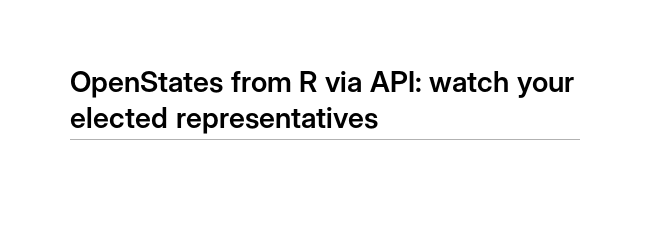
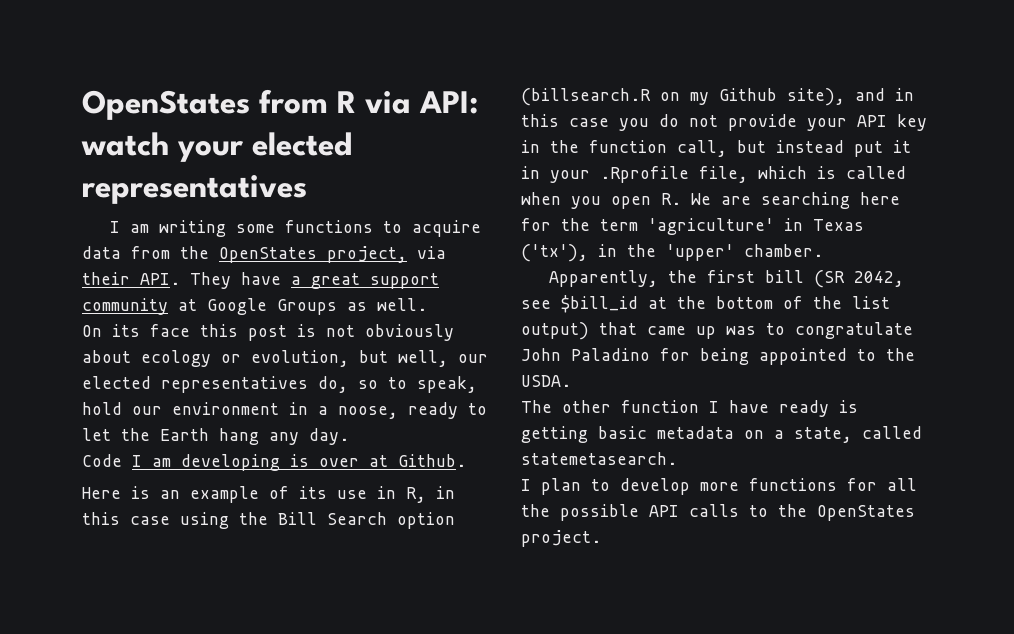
+ I am writing some functions to acquire data from the OpenStates project, via their API. They have a great support community at Google Groups as well.
+ On its face this post is not obviously about ecology or evolution, but well, our elected representatives do, so to speak, hold our environment in a noose, ready to let the Earth hang any day.
+ Code I am developing is over at Github.
+ Here is an example of its use in R, in this case using the Bill Search option (billsearch.R on my Github site), and in this case you do not provide your API key in the function call, but instead put it in your .Rprofile file, which is called when you open R. We are searching here for the term 'agriculture' in Texas ('tx'), in the 'upper' chamber.
+ Apparently, the first bill (SR 2042, see $bill_id at the bottom of the list output) that came up was to congratulate John Paladino for being appointed to the USDA.
+ The other function I have ready is getting basic metadata on a state, called statemetasearch.
+ I plan to develop more functions for all the possible API calls to the OpenStates project.

